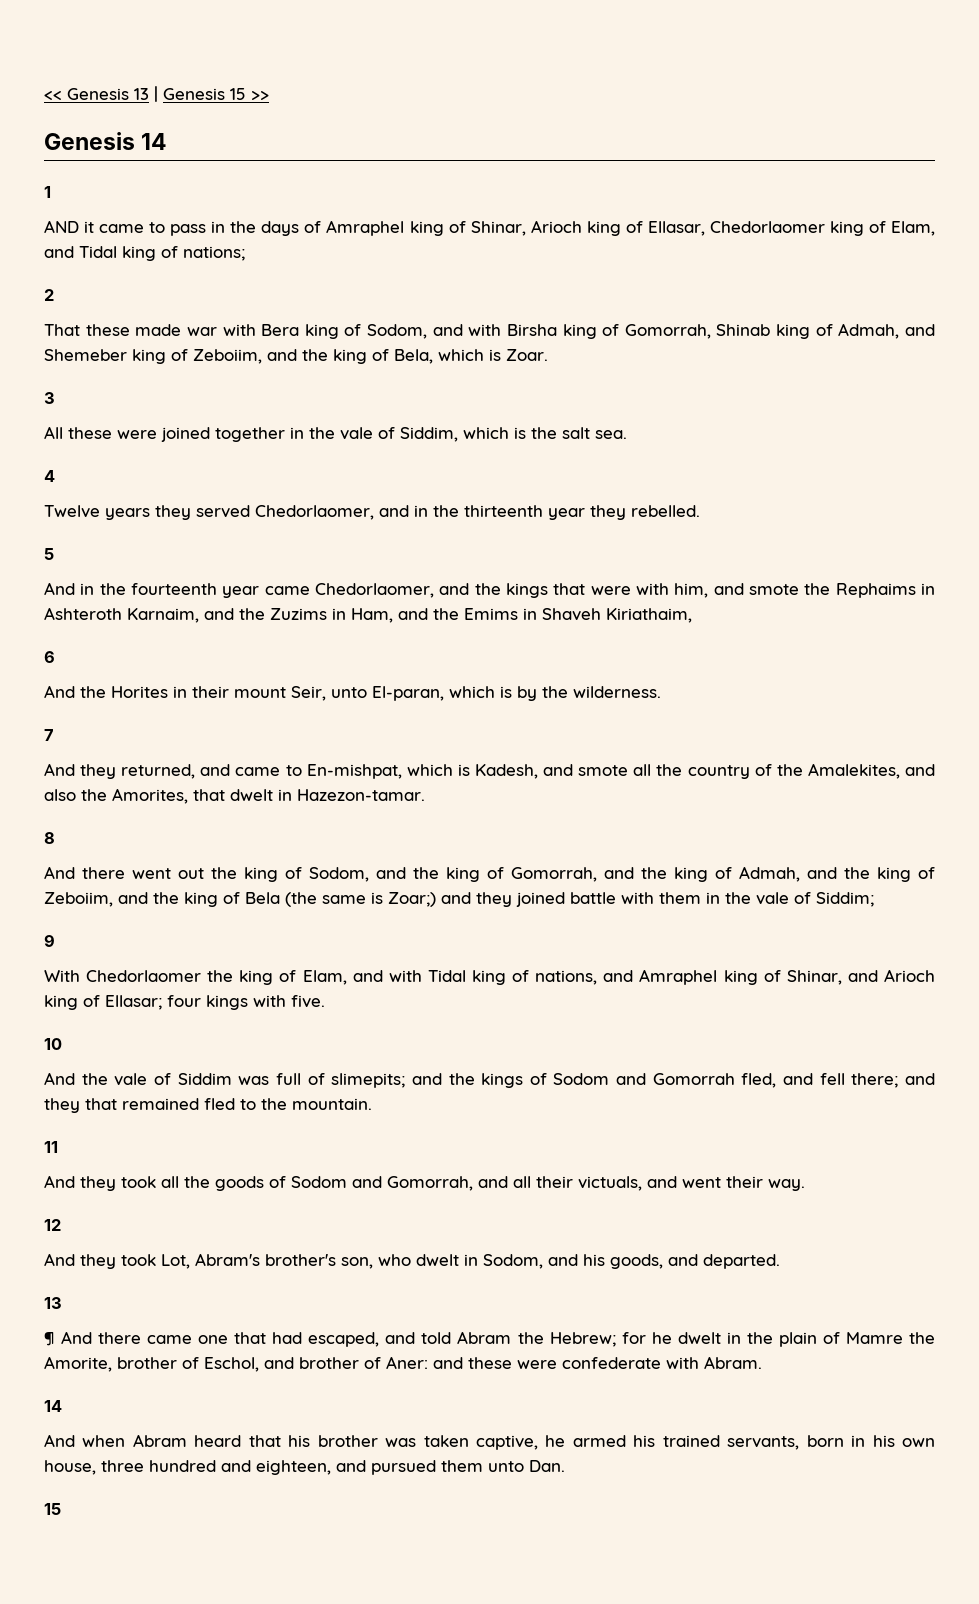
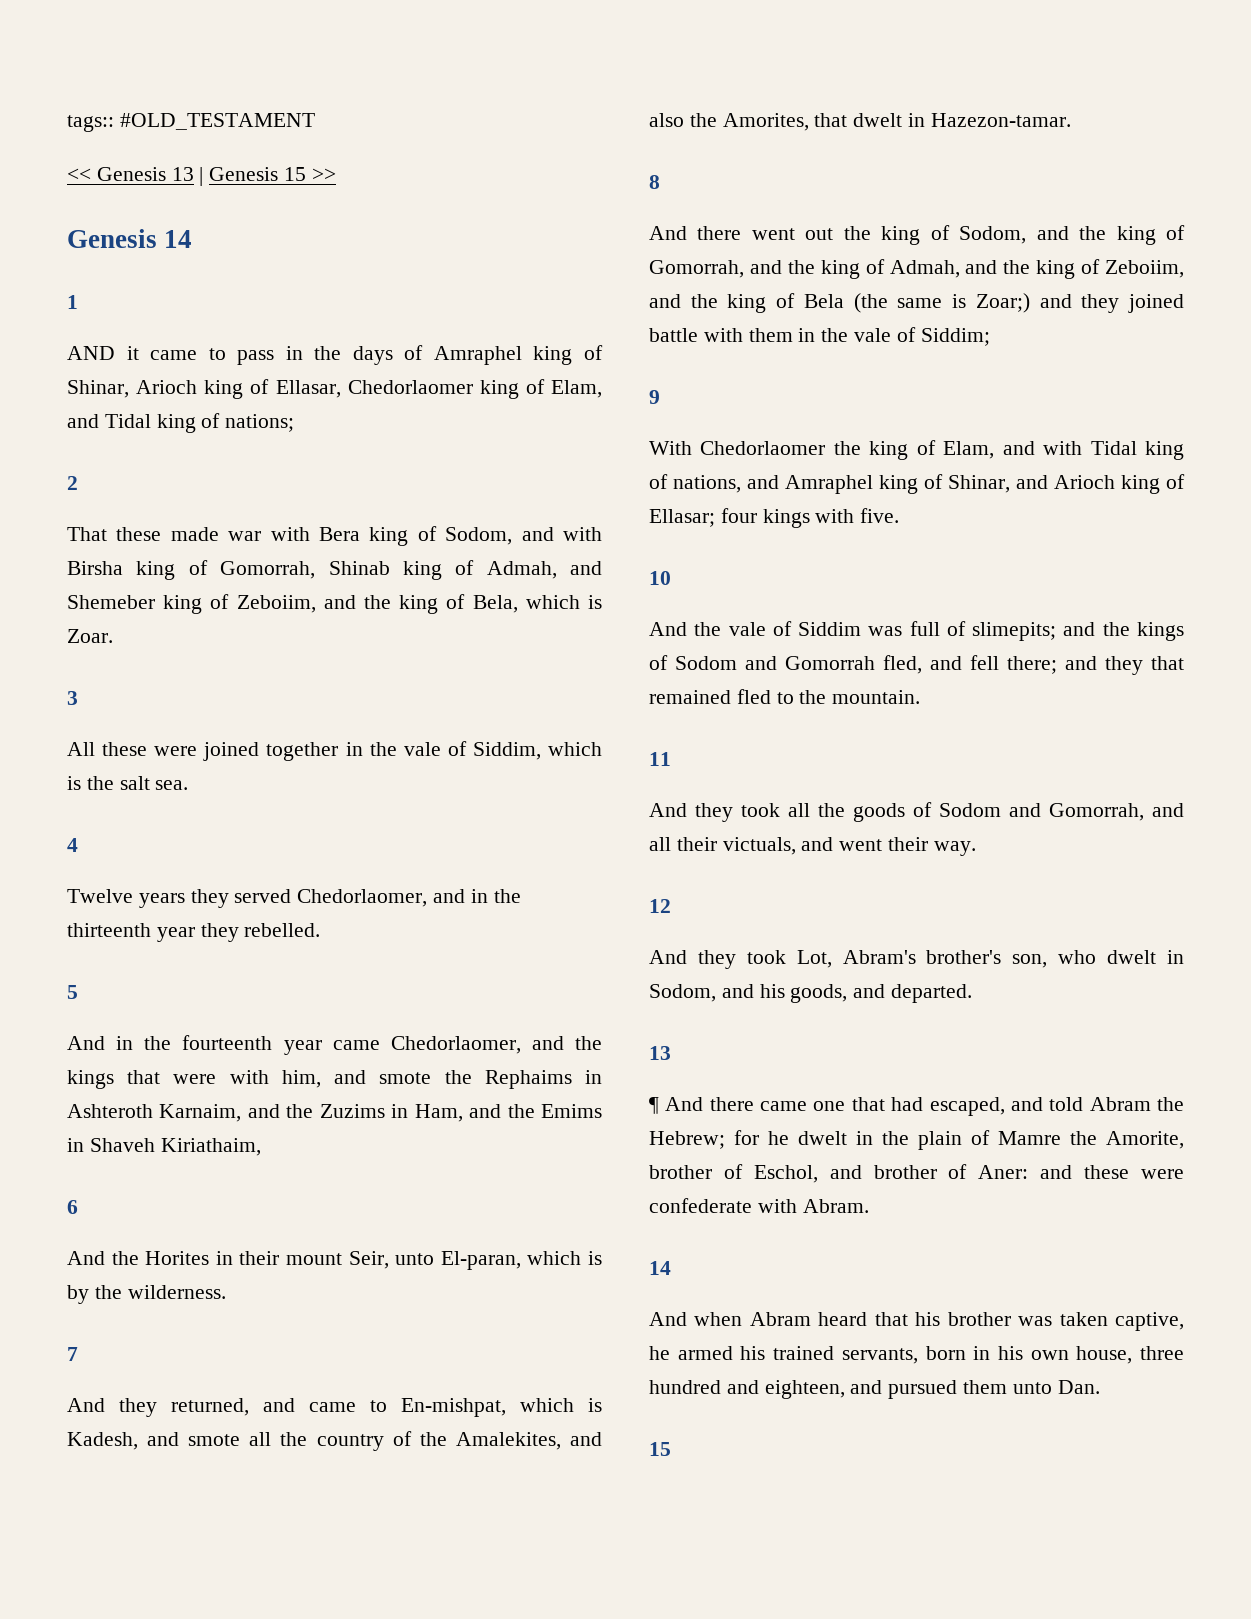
+ tags:: #OLD_TESTAMENT

